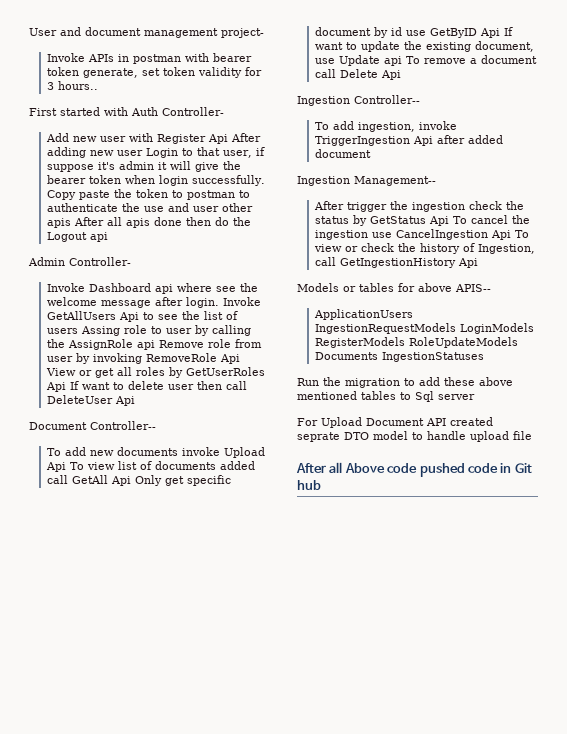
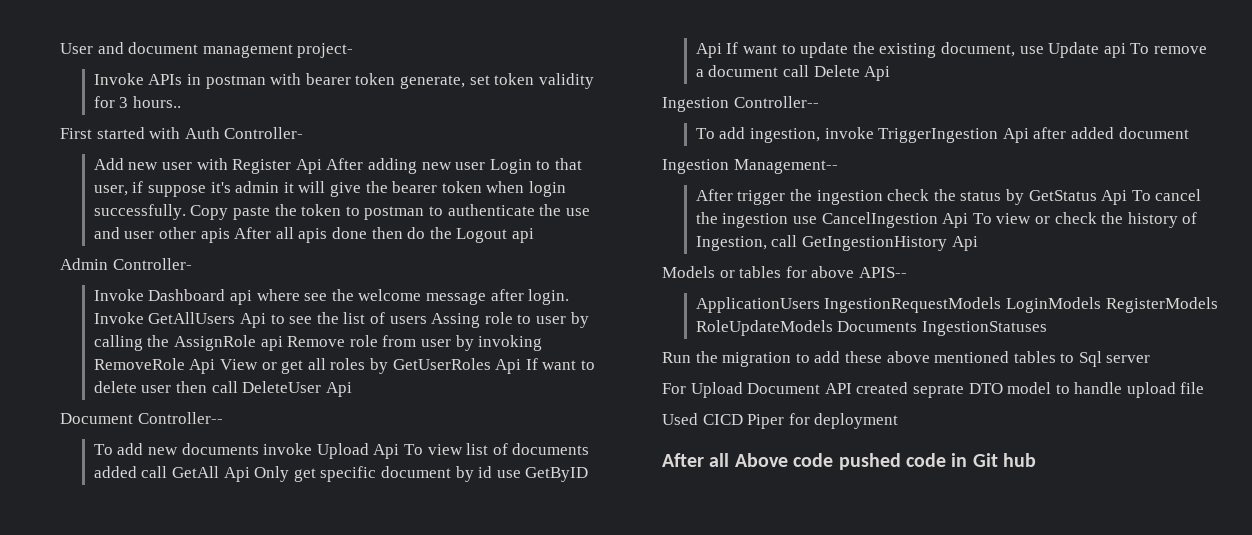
+ Used CICD Piper for deployment

